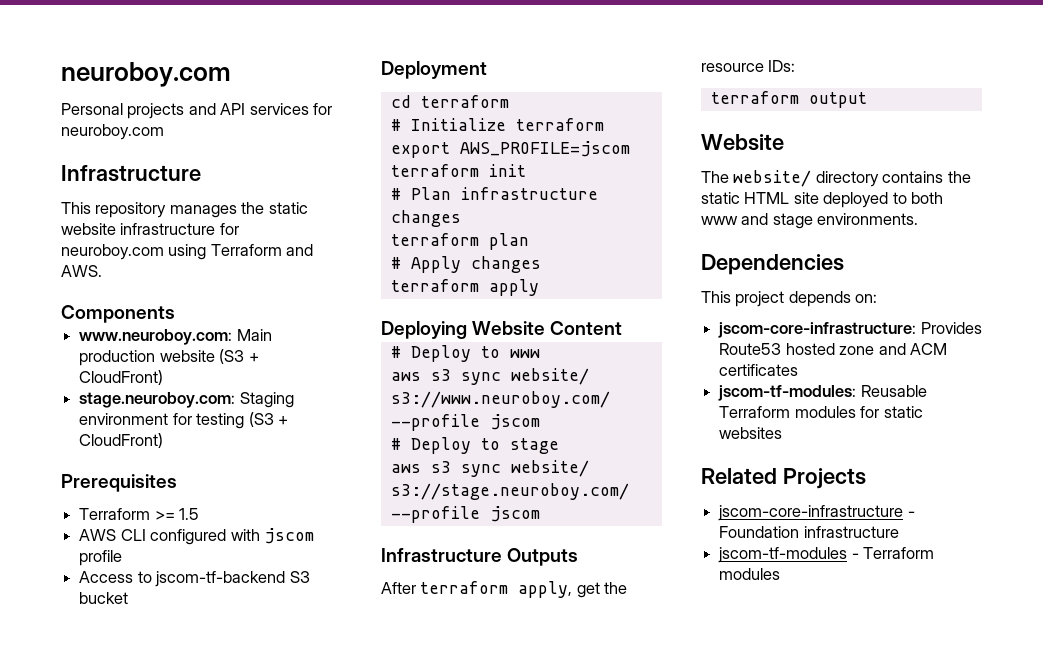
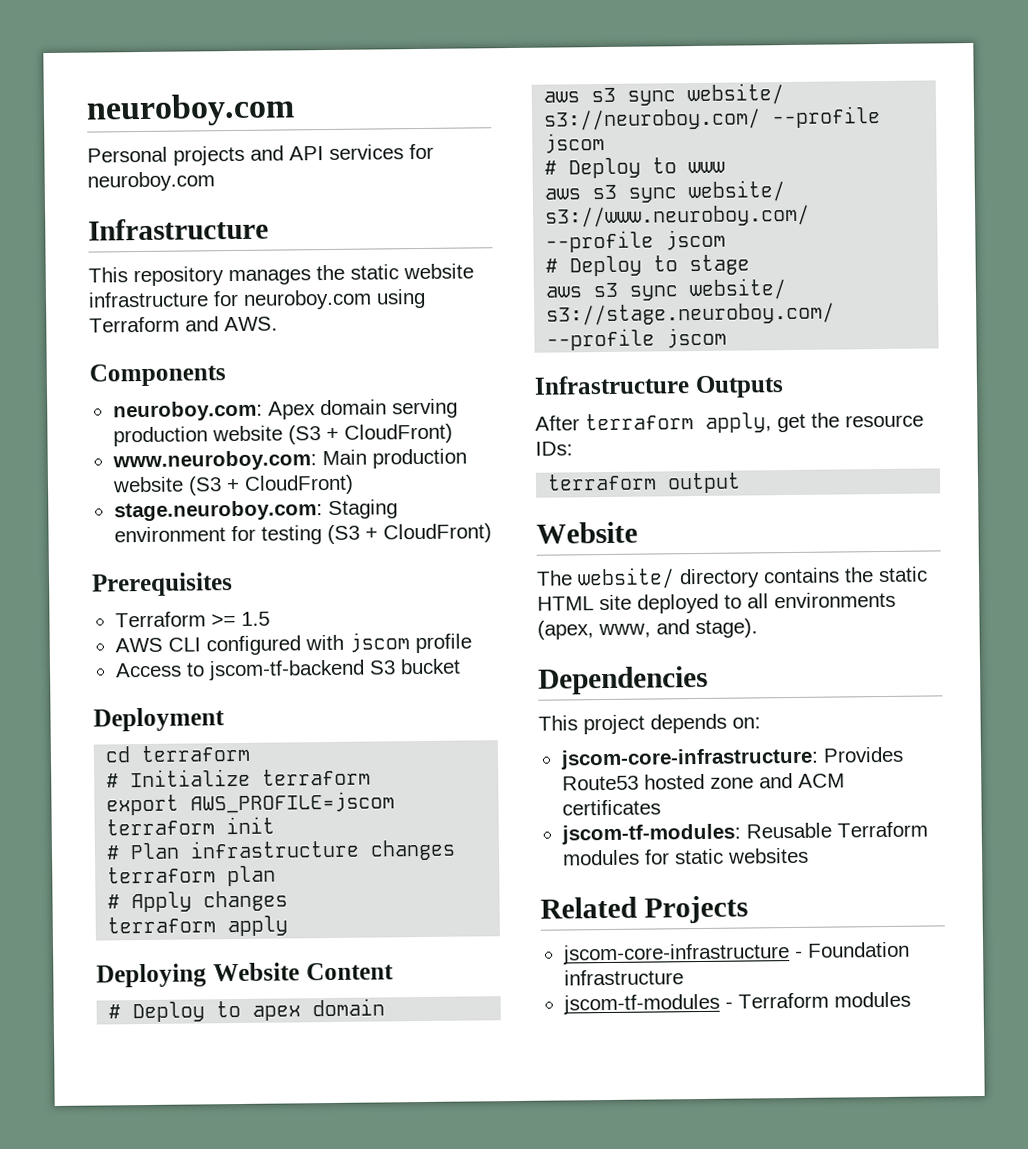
+ neuroboy.com: Apex domain serving production website (S3 + CloudFront)
+ # Deploy to apex domain
+ aws s3 sync website/ s3://neuroboy.com/ --profile jscom
- The website/ directory contains the static HTML site deployed to both www and stage environments.
+ The website/ directory contains the static HTML site deployed to all environments (apex, www, and stage).

